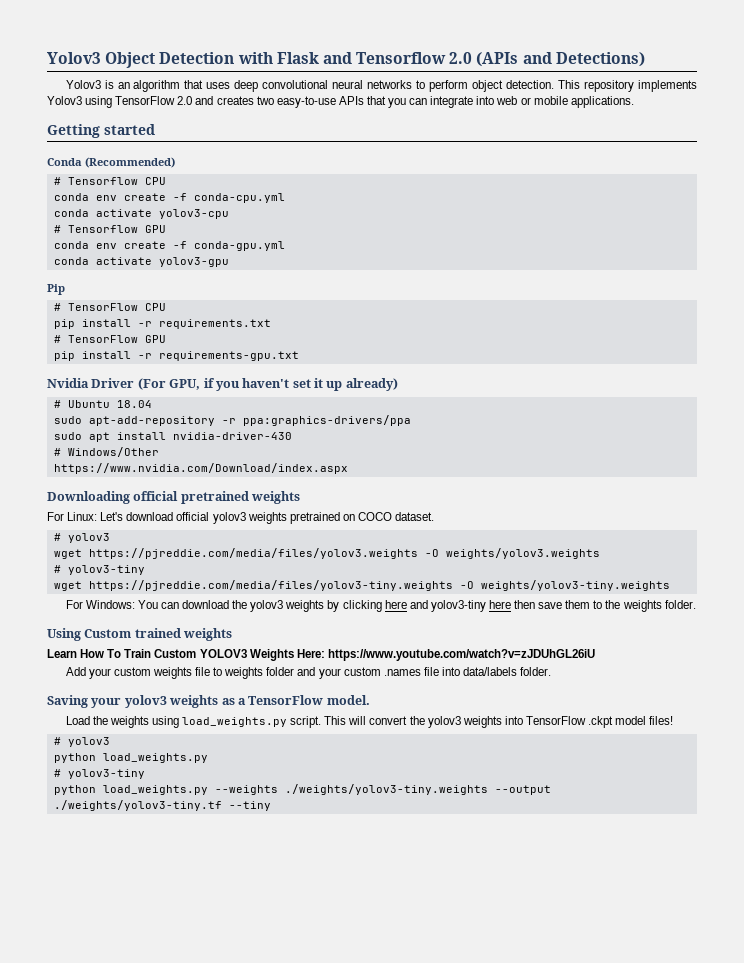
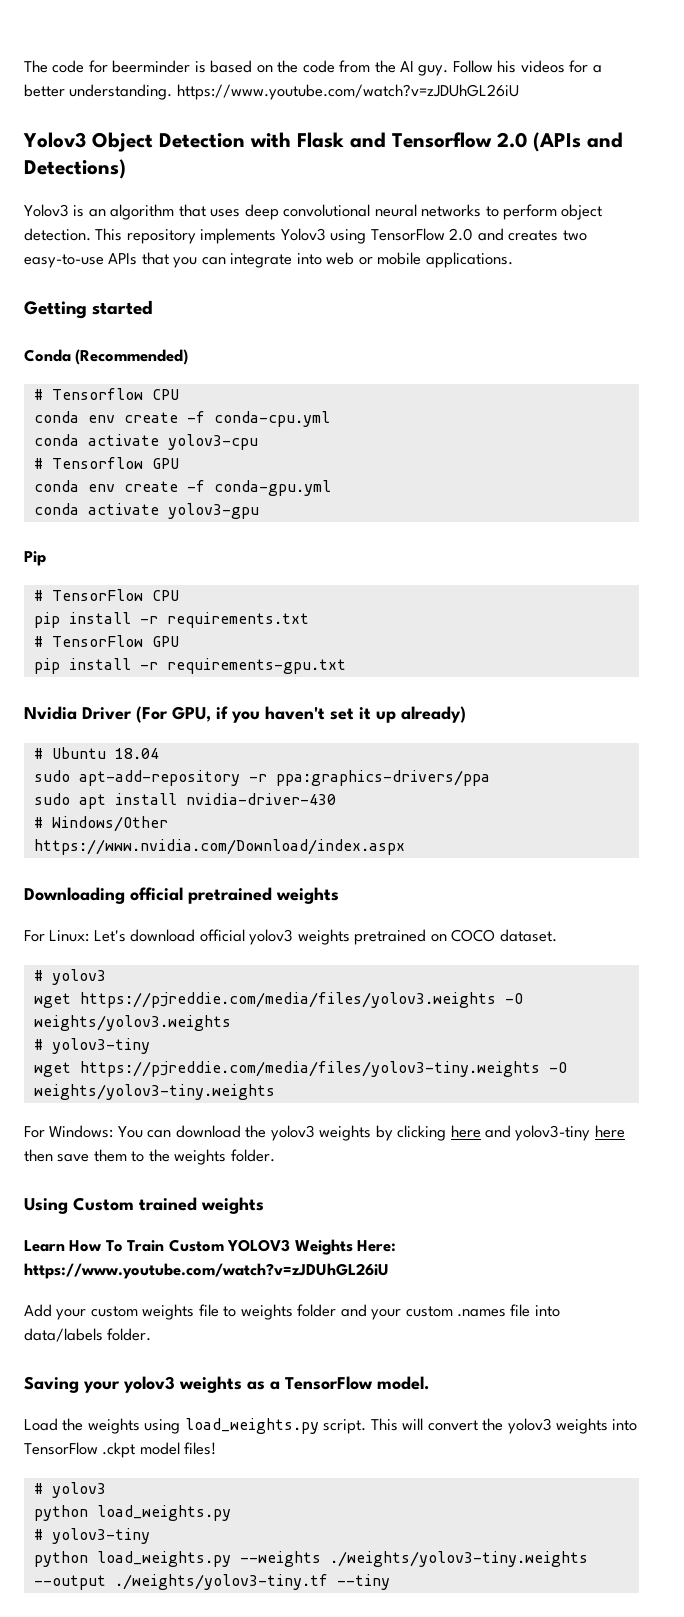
+ The code for beerminder is based on the code from the AI guy. Follow his videos for a better understanding. https://www.youtube.com/watch?v=zJDUhGL26iU

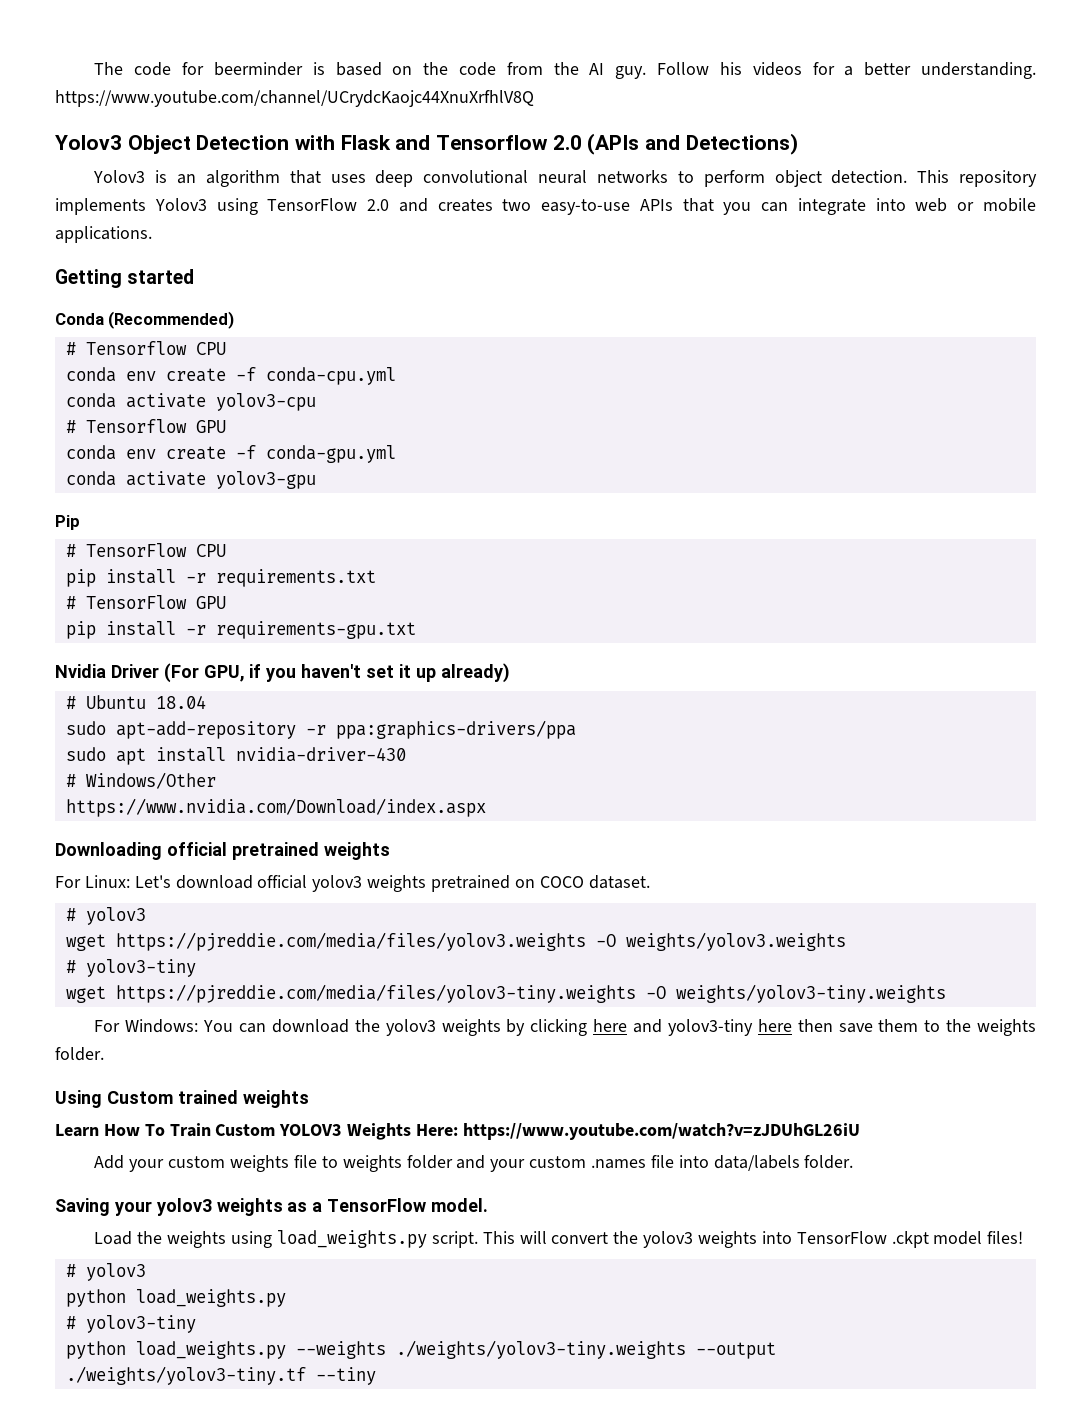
- Follow his videos for a better understanding. https://www.youtube.com/watch?v=zJDUhGL26iU
+ Follow his videos for a better understanding. https://www.youtube.com/channel/UCrydcKaojc44XnuXrfhlV8Q

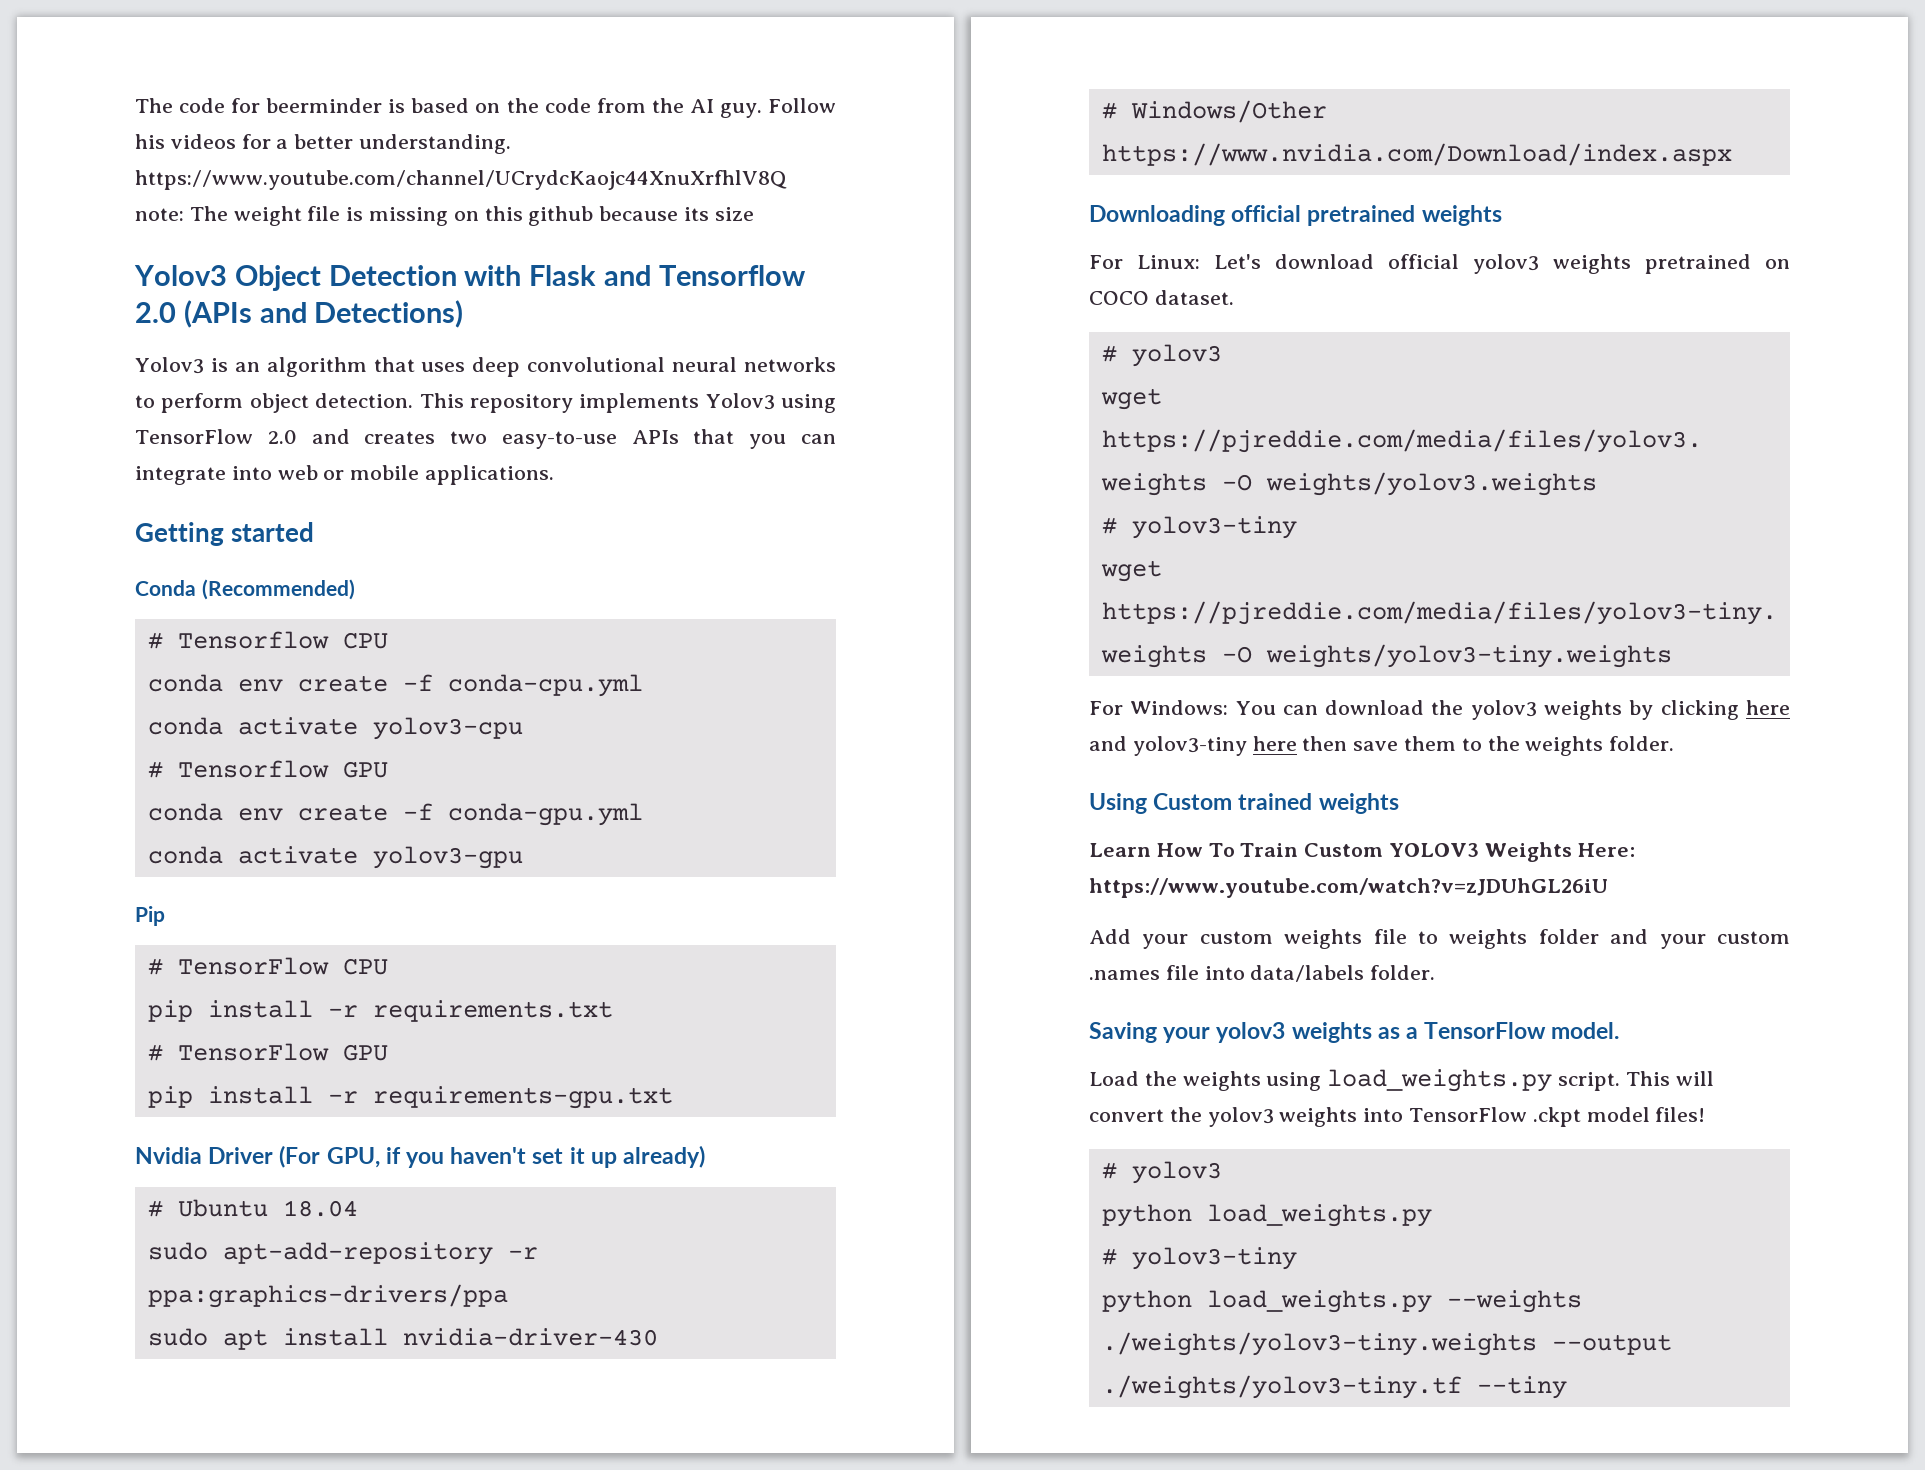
- Follow his videos for a better understanding. https://www.youtube.com/channel/UCrydcKaojc44XnuXrfhlV8Q
+ Follow his videos for a better understanding. https://www.youtube.com/channel/UCrydcKaojc44XnuXrfhlV8Q note: The weight file is missing on this github because its size

